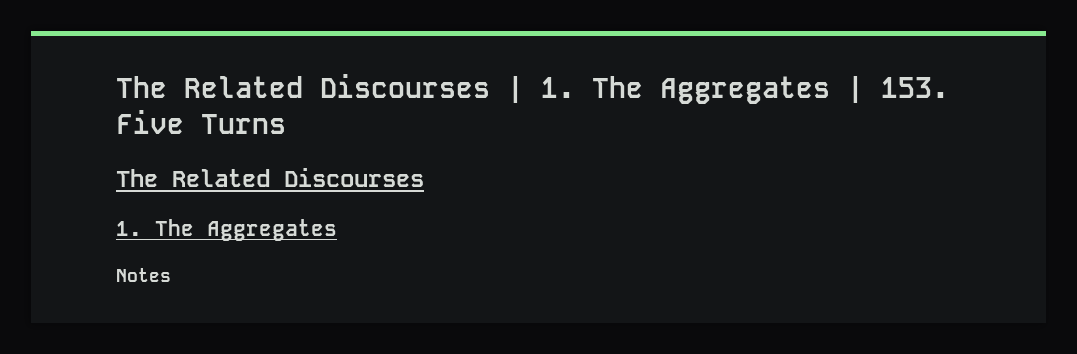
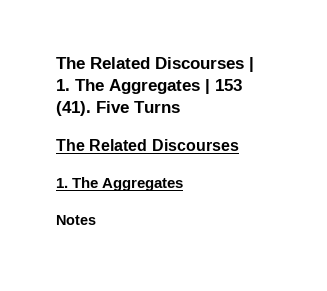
- The Related Discourses | 1. The Aggregates | 153. Five Turns
+ The Related Discourses | 1. The Aggregates | 153 (41). Five Turns

